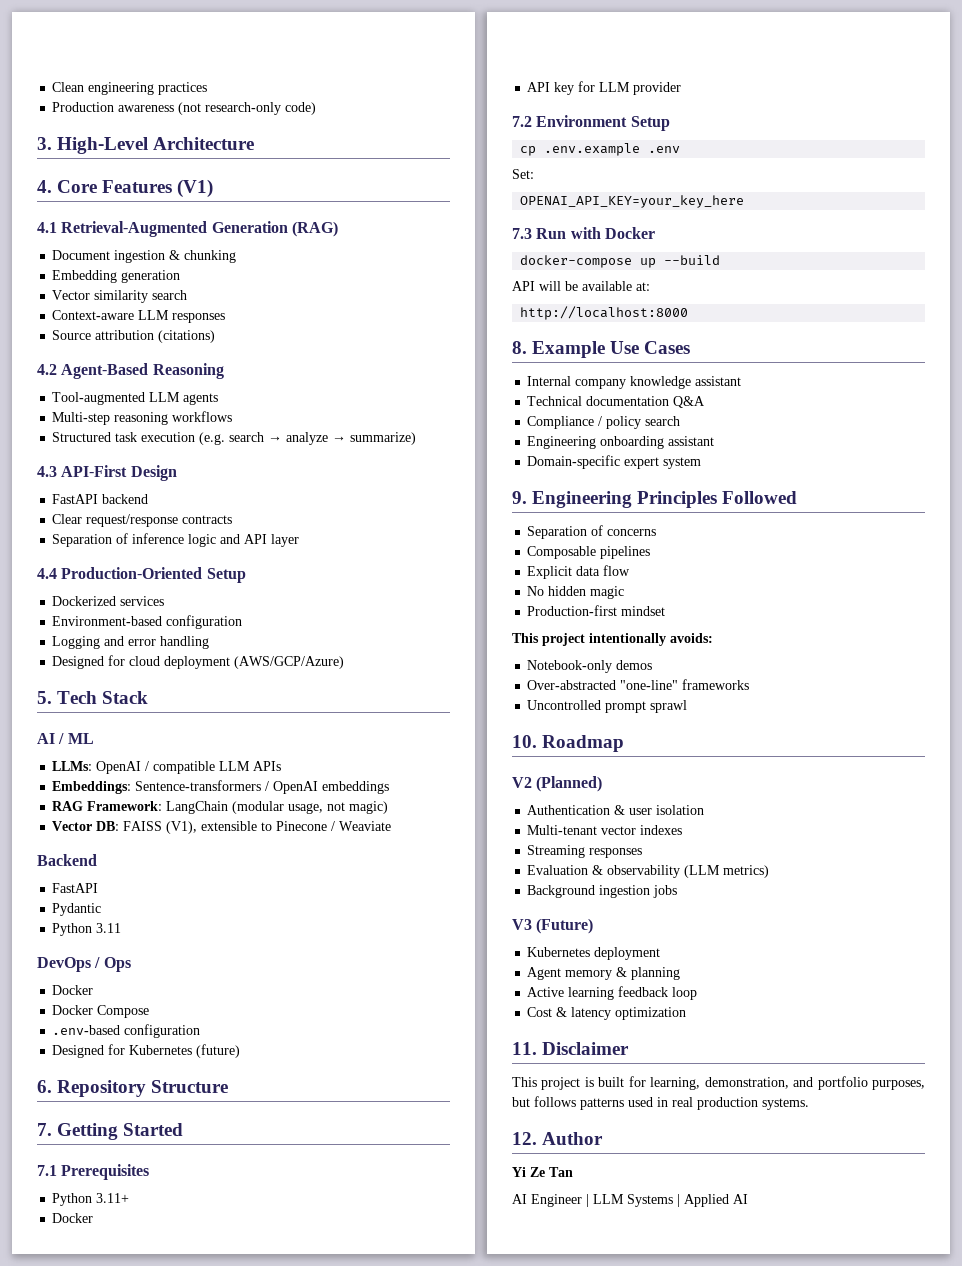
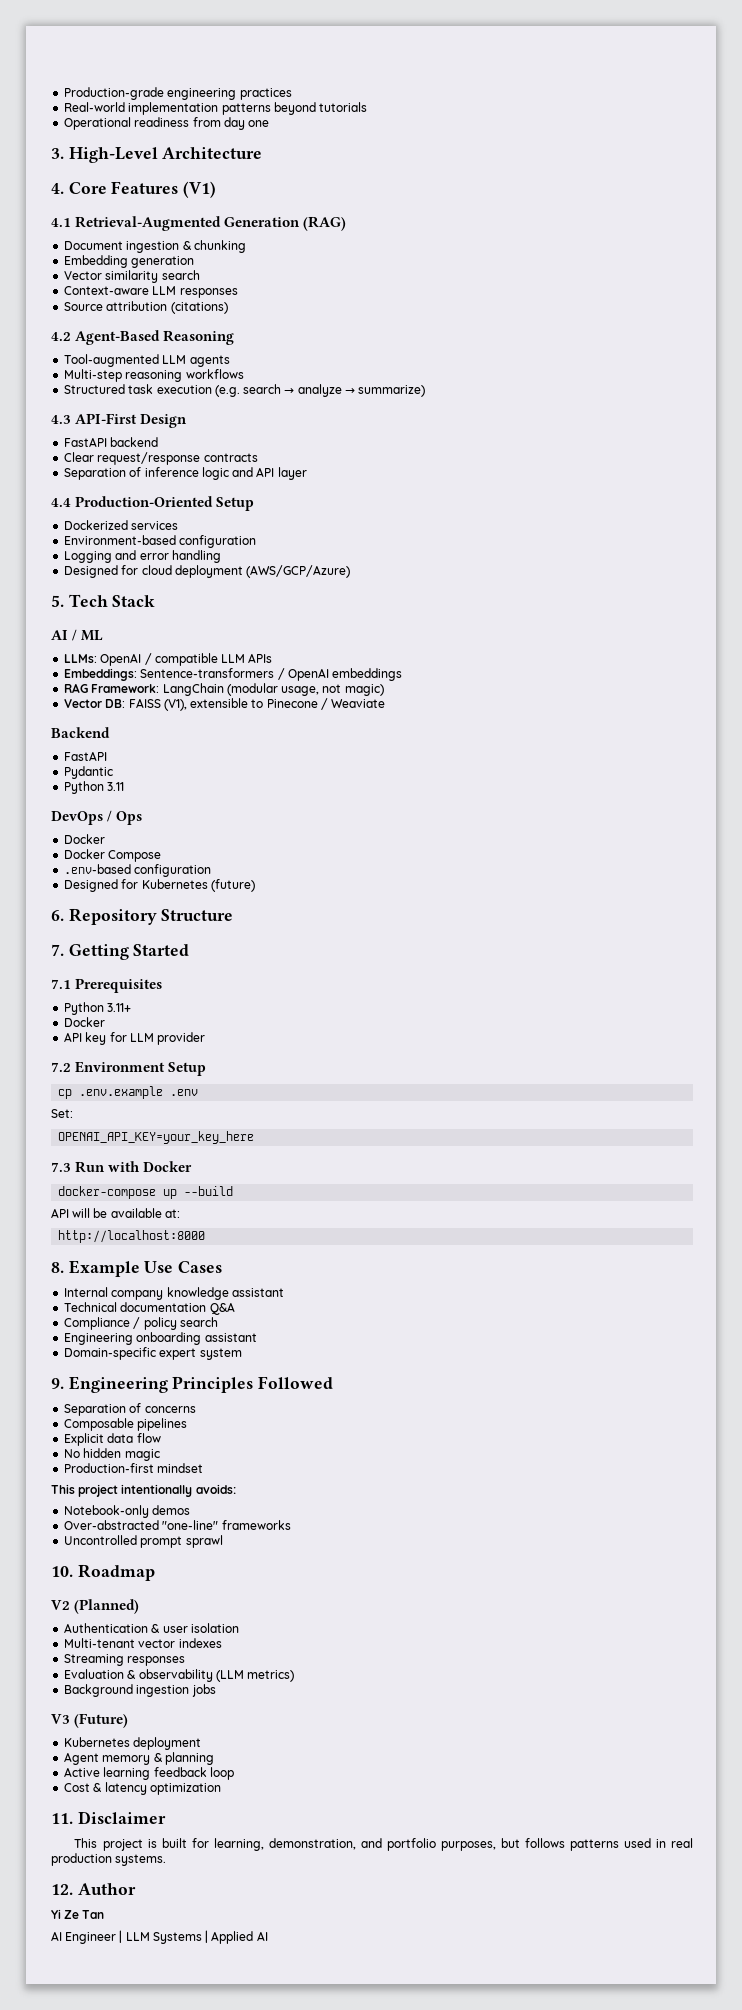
- Clean engineering practices
+ Production-grade engineering practices
- Production awareness (not research-only code)
+ Real-world implementation patterns beyond tutorials
+ Operational readiness from day one

